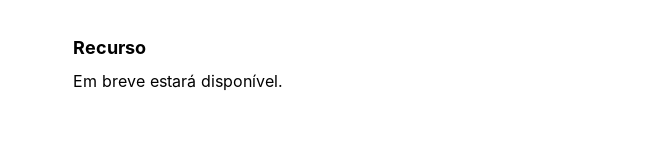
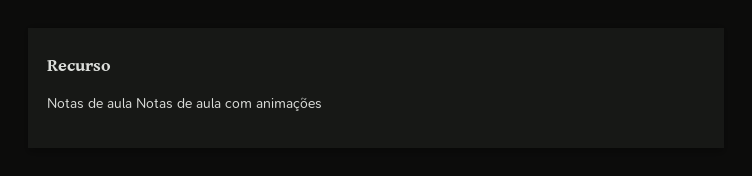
- Em breve estará disponível.
+ Notas de aula Notas de aula com animações

